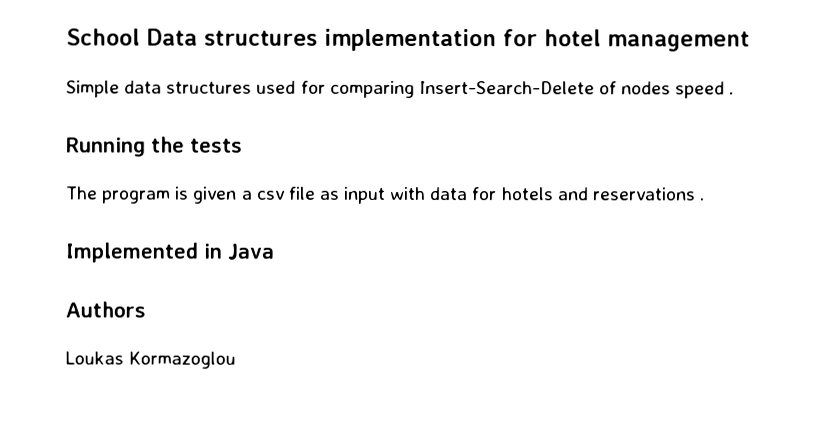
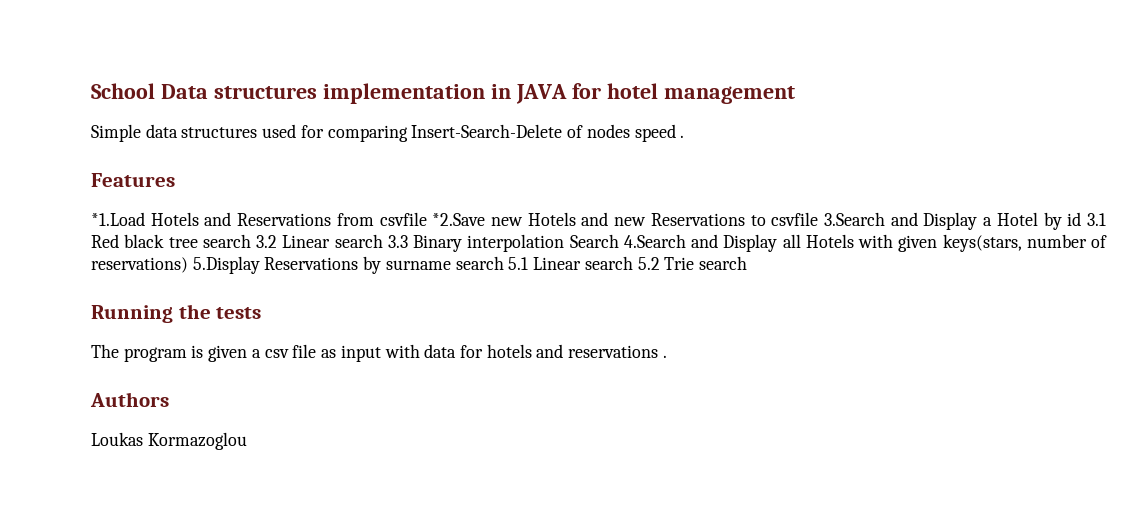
- School Data structures implementation for hotel management
+ School Data structures implementation in JAVA for hotel management
+ Features
+ *1.Load Hotels and Reservations from csvfile *2.Save new Hotels and new Reservations to csvfile 3.Search and Display a Hotel by id 3.1 Red black tree search 3.2 Linear search 3.3 Binary interpolation Search 4.Search and Display all Hotels with given keys(stars, number of reservations) 5.Display Reservations by surname search 5.1 Linear search 5.2 Trie search
- Implemented in Java

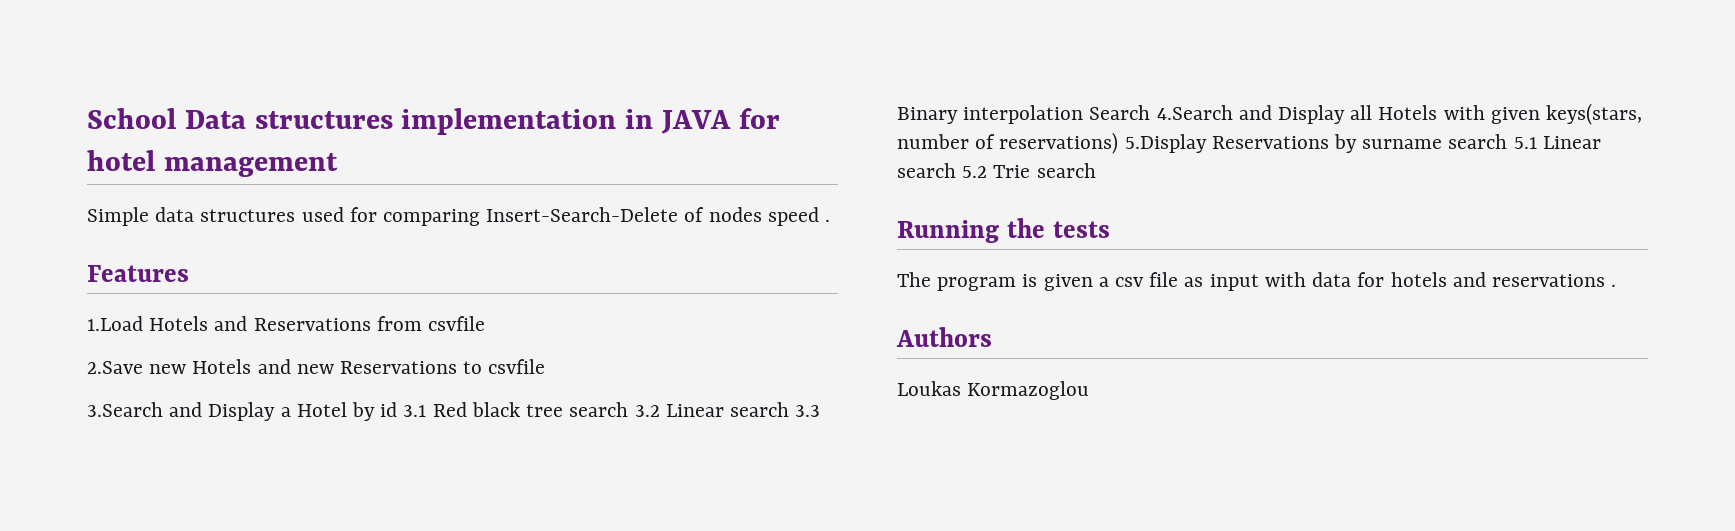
- *1.Load Hotels and Reservations from csvfile *2.Save new Hotels and new Reservations to csvfile 3.Search and Display a Hotel by id 3.1 Red black tree search 3.2 Linear search 3.3 Binary interpolation Search 4.Search and Display all Hotels with given keys(stars, number of reservations) 5.Display Reservations by surname search 5.1 Linear search 5.2 Trie search
+ 1.Load Hotels and Reservations from csvfile
+ 2.Save new Hotels and new Reservations to csvfile
+ 3.Search and Display a Hotel by id 3.1 Red black tree search 3.2 Linear search 3.3 Binary interpolation Search 4.Search and Display all Hotels with given keys(stars, number of reservations) 5.Display Reservations by surname search 5.1 Linear search 5.2 Trie search

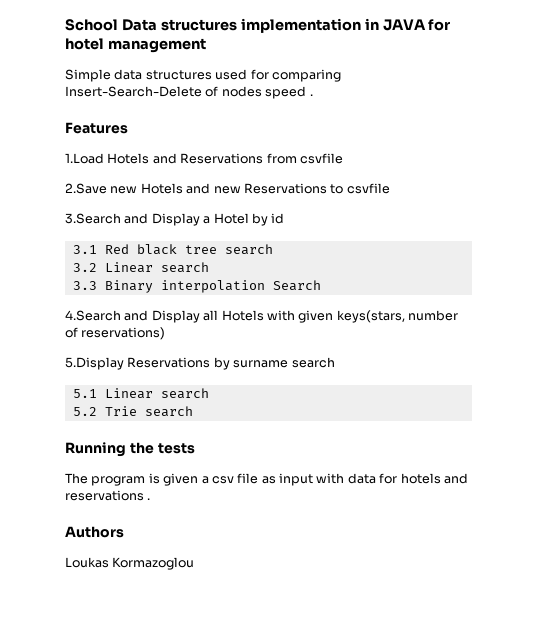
- 3.Search and Display a Hotel by id 3.1 Red black tree search 3.2 Linear search 3.3 Binary interpolation Search 4.Search and Display all Hotels with given keys(stars, number of reservations) 5.Display Reservations by surname search 5.1 Linear search 5.2 Trie search
+ 3.Search and Display a Hotel by id
+ 3.1 Red black tree search
+ 3.2 Linear search
+ 3.3 Binary interpolation Search
+ 4.Search and Display all Hotels with given keys(stars, number of reservations)
+ 5.Display Reservations by surname search
+ 5.1 Linear search
+ 5.2 Trie search

